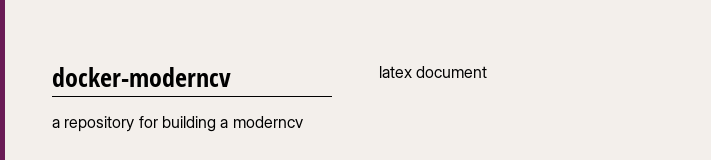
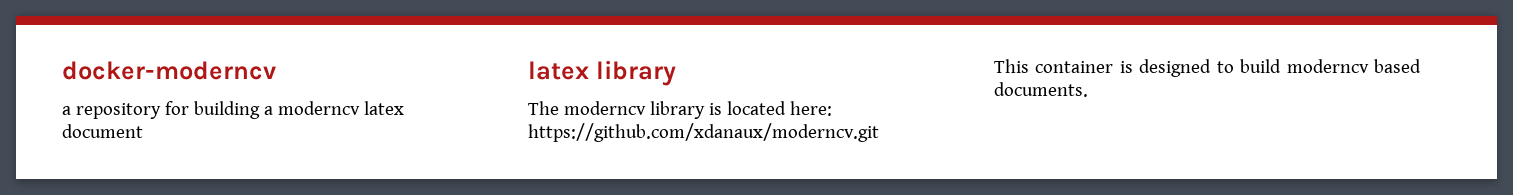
+ latex library
+ The moderncv library is located here: https://github.com/xdanaux/moderncv.git
+ This container is designed to build moderncv based documents.

